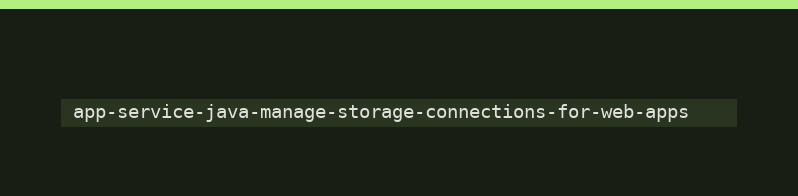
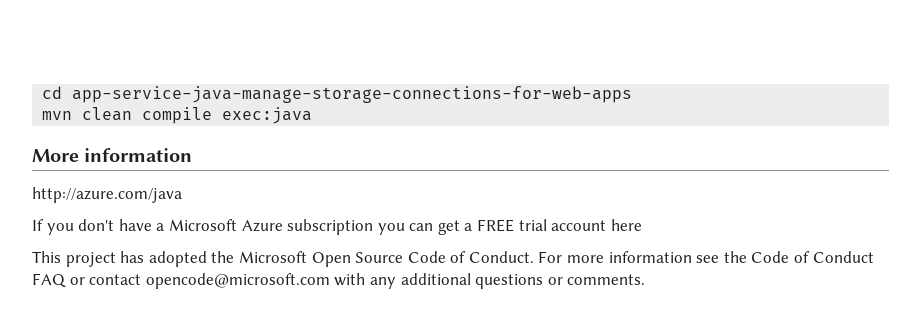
- app-service-java-manage-storage-connections-for-web-apps
+ cd app-service-java-manage-storage-connections-for-web-apps
+ mvn clean compile exec:java
+ More information
+ http://azure.com/java
+ If you don't have a Microsoft Azure subscription you can get a FREE trial account here
+ This project has adopted the Microsoft Open Source Code of Conduct. For more information see the Code of Conduct FAQ or contact opencode@microsoft.com with any additional questions or comments.

